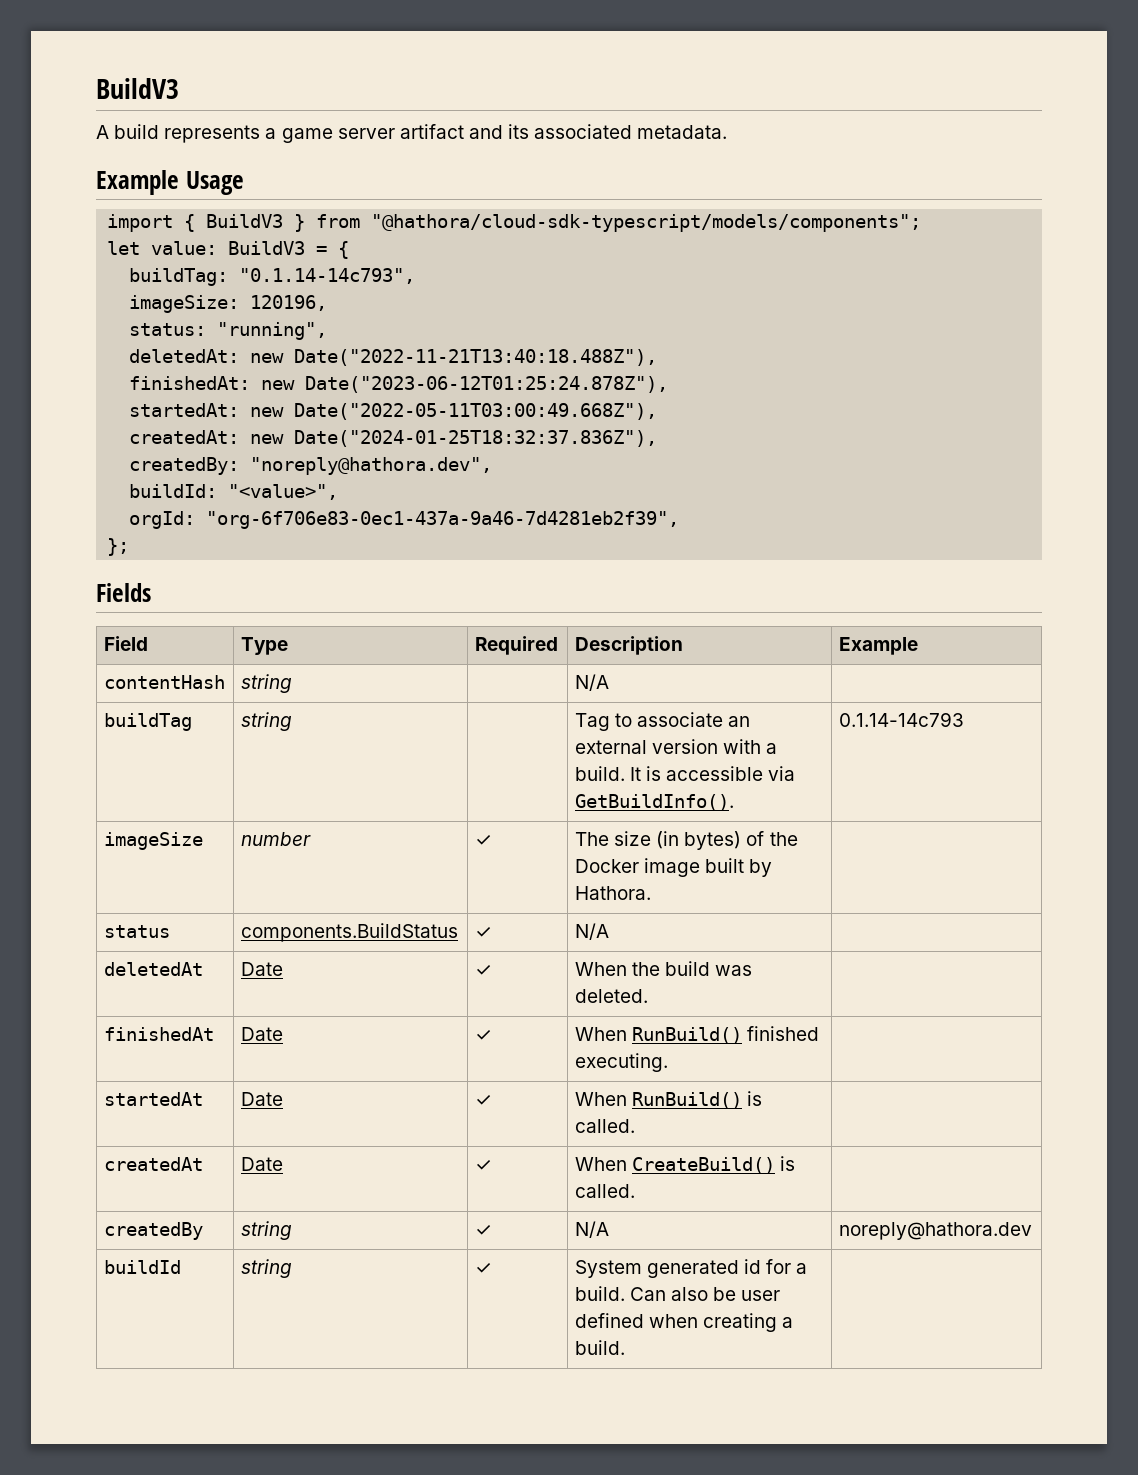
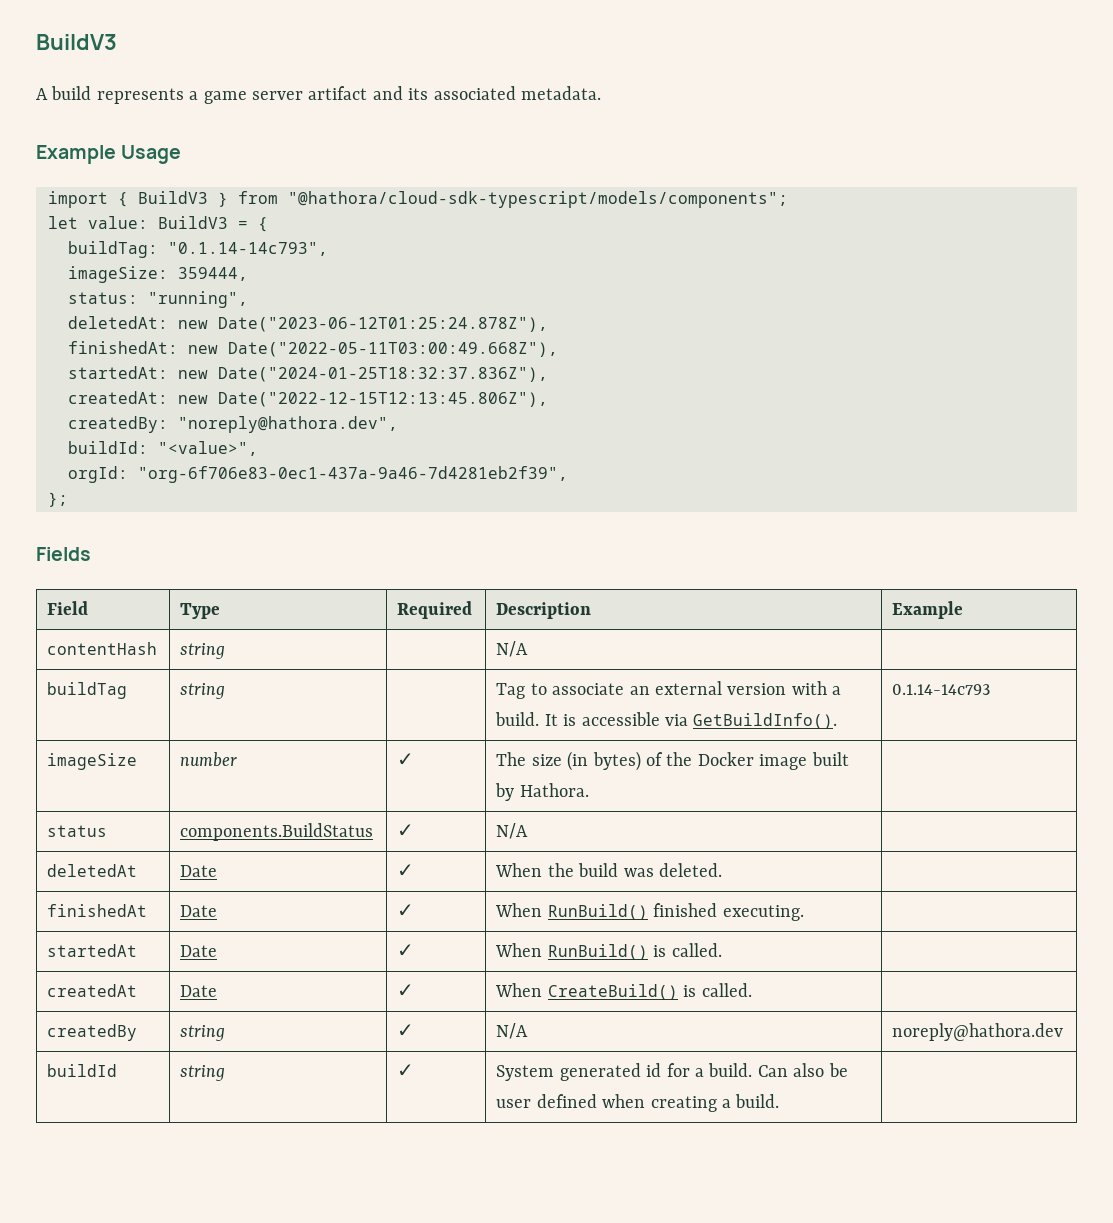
- imageSize: 120196,
+ imageSize: 359444,
- deletedAt: new Date("2022-11-21T13:40:18.488Z"),
+ deletedAt: new Date("2023-06-12T01:25:24.878Z"),
- finishedAt: new Date("2023-06-12T01:25:24.878Z"),
+ finishedAt: new Date("2022-05-11T03:00:49.668Z"),
- startedAt: new Date("2022-05-11T03:00:49.668Z"),
+ startedAt: new Date("2024-01-25T18:32:37.836Z"),
- createdAt: new Date("2024-01-25T18:32:37.836Z"),
+ createdAt: new Date("2022-12-15T12:13:45.806Z"),

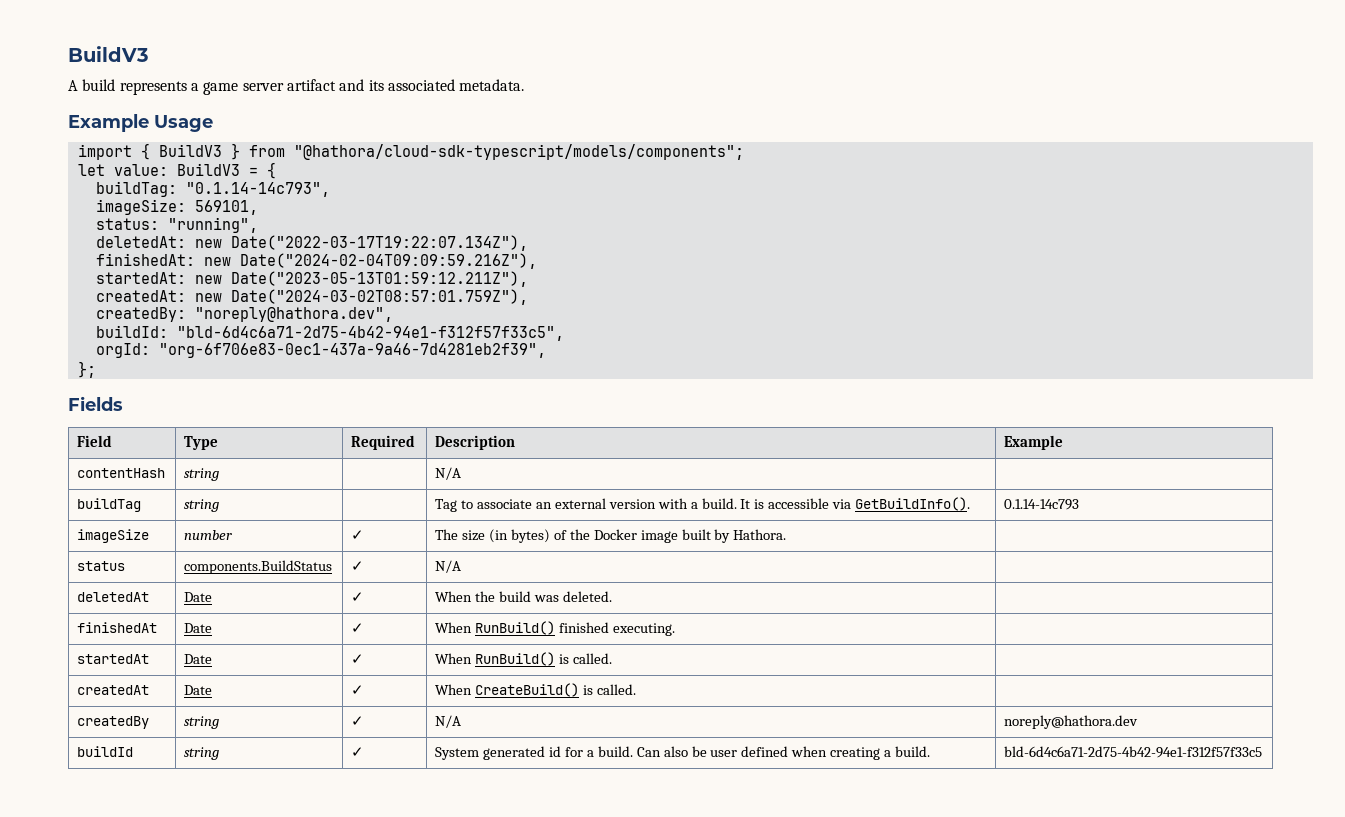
- imageSize: 359444,
+ imageSize: 569101,
- deletedAt: new Date("2023-06-12T01:25:24.878Z"),
+ deletedAt: new Date("2022-03-17T19:22:07.134Z"),
- finishedAt: new Date("2022-05-11T03:00:49.668Z"),
+ finishedAt: new Date("2024-02-04T09:09:59.216Z"),
- startedAt: new Date("2024-01-25T18:32:37.836Z"),
+ startedAt: new Date("2023-05-13T01:59:12.211Z"),
- createdAt: new Date("2022-12-15T12:13:45.806Z"),
+ createdAt: new Date("2024-03-02T08:57:01.759Z"),
- buildId: "<value>",
+ buildId: "bld-6d4c6a71-2d75-4b42-94e1-f312f57f33c5",
- buildId | string | ✓ | System generated id for a build. Can also be user defined when creating a build. |
+ buildId | string | ✓ | System generated id for a build. Can also be user defined when creating a build. | bld-6d4c6a71-2d75-4b42-94e1-f312f57f33c5

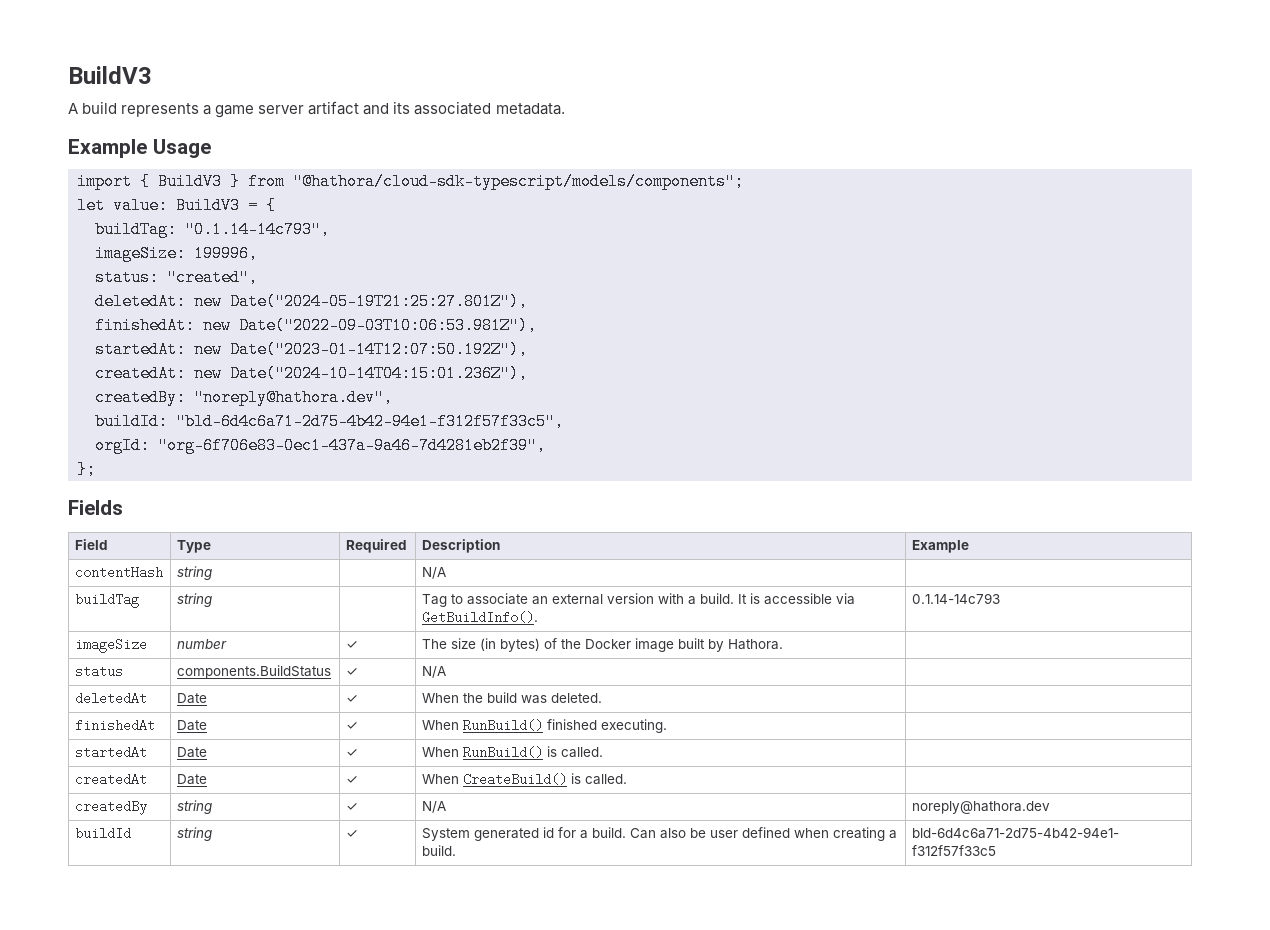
- imageSize: 569101,
+ imageSize: 199996,
- status: "running",
+ status: "created",
- deletedAt: new Date("2022-03-17T19:22:07.134Z"),
+ deletedAt: new Date("2024-05-19T21:25:27.801Z"),
- finishedAt: new Date("2024-02-04T09:09:59.216Z"),
+ finishedAt: new Date("2022-09-03T10:06:53.981Z"),
- startedAt: new Date("2023-05-13T01:59:12.211Z"),
+ startedAt: new Date("2023-01-14T12:07:50.192Z"),
- createdAt: new Date("2024-03-02T08:57:01.759Z"),
+ createdAt: new Date("2024-10-14T04:15:01.236Z"),

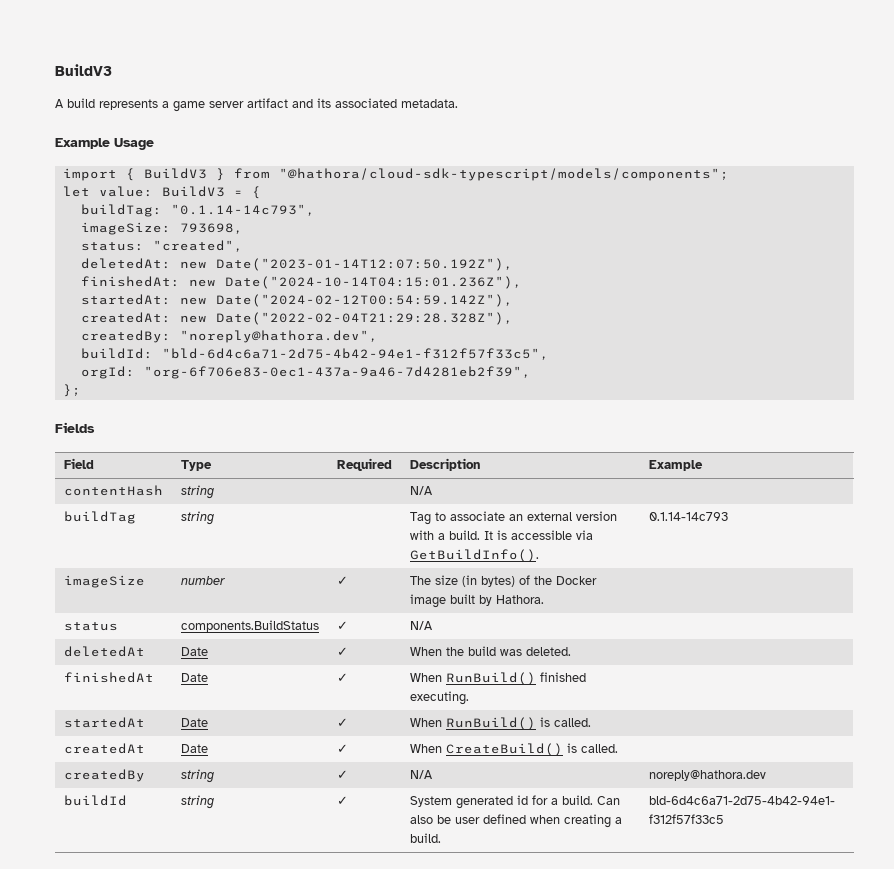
- imageSize: 199996,
+ imageSize: 793698,
- deletedAt: new Date("2024-05-19T21:25:27.801Z"),
+ deletedAt: new Date("2023-01-14T12:07:50.192Z"),
- finishedAt: new Date("2022-09-03T10:06:53.981Z"),
+ finishedAt: new Date("2024-10-14T04:15:01.236Z"),
- startedAt: new Date("2023-01-14T12:07:50.192Z"),
+ startedAt: new Date("2024-02-12T00:54:59.142Z"),
- createdAt: new Date("2024-10-14T04:15:01.236Z"),
+ createdAt: new Date("2022-02-04T21:29:28.328Z"),

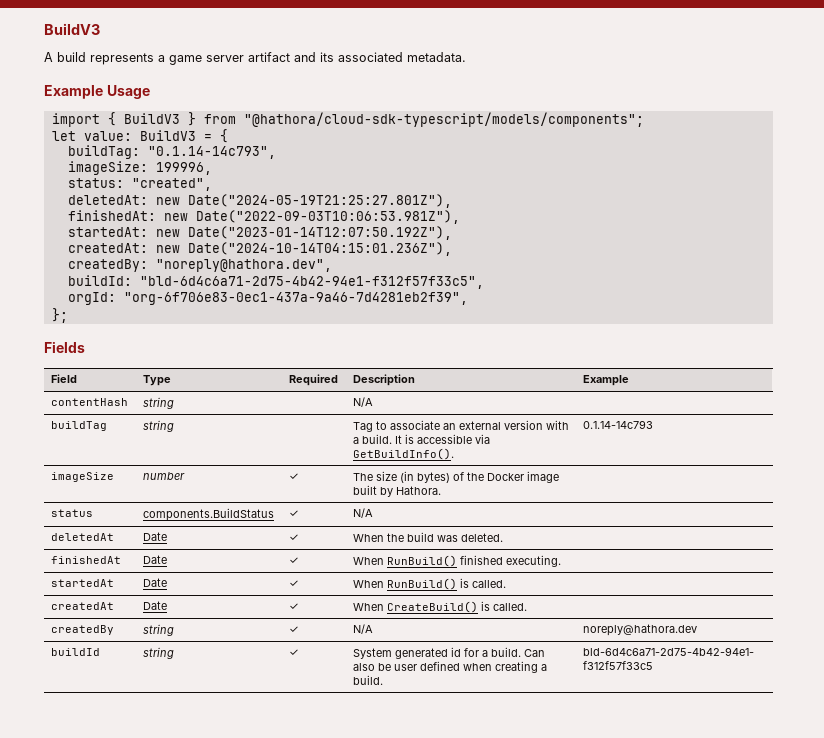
- imageSize: 793698,
+ imageSize: 199996,
- deletedAt: new Date("2023-01-14T12:07:50.192Z"),
+ deletedAt: new Date("2024-05-19T21:25:27.801Z"),
- finishedAt: new Date("2024-10-14T04:15:01.236Z"),
+ finishedAt: new Date("2022-09-03T10:06:53.981Z"),
- startedAt: new Date("2024-02-12T00:54:59.142Z"),
+ startedAt: new Date("2023-01-14T12:07:50.192Z"),
- createdAt: new Date("2022-02-04T21:29:28.328Z"),
+ createdAt: new Date("2024-10-14T04:15:01.236Z"),

